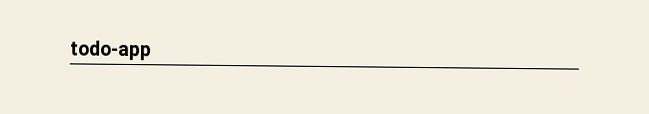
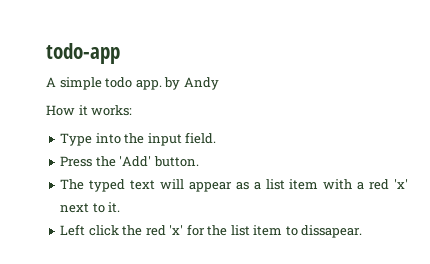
+ A simple todo app. by Andy
+ How it works:
+ Type into the input field.
+ Press the 'Add' button.
+ The typed text will appear as a list item with a red 'x' next to it.
+ Left click the red 'x' for the list item to dissapear.

